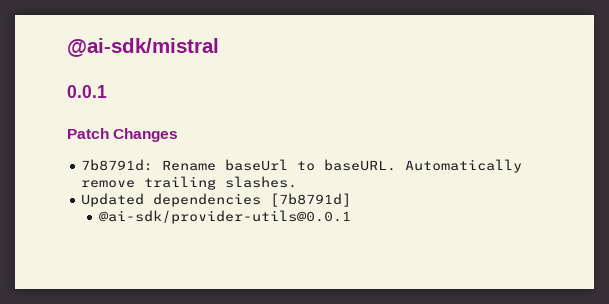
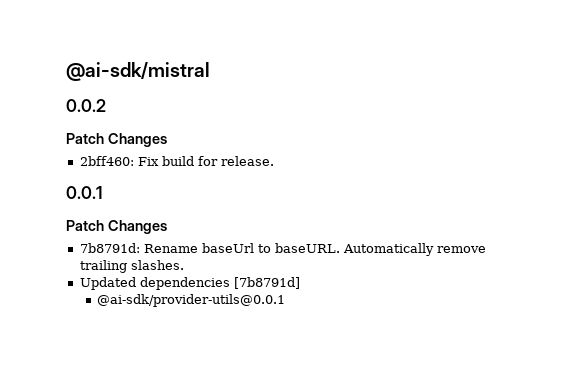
+ 0.0.2
+ Patch Changes
+ 2bff460: Fix build for release.

